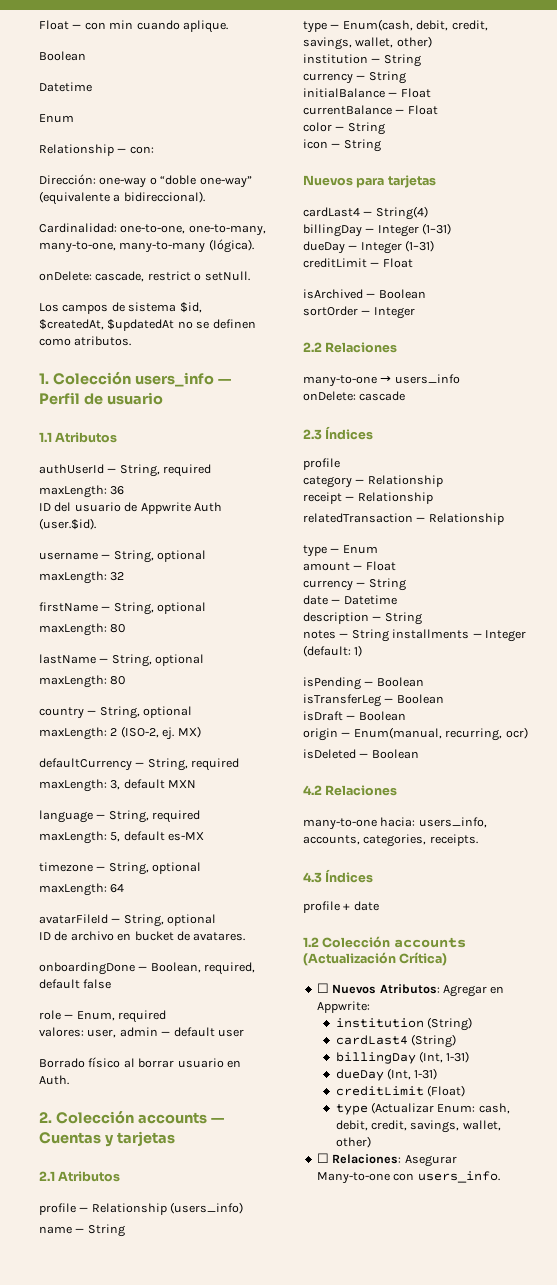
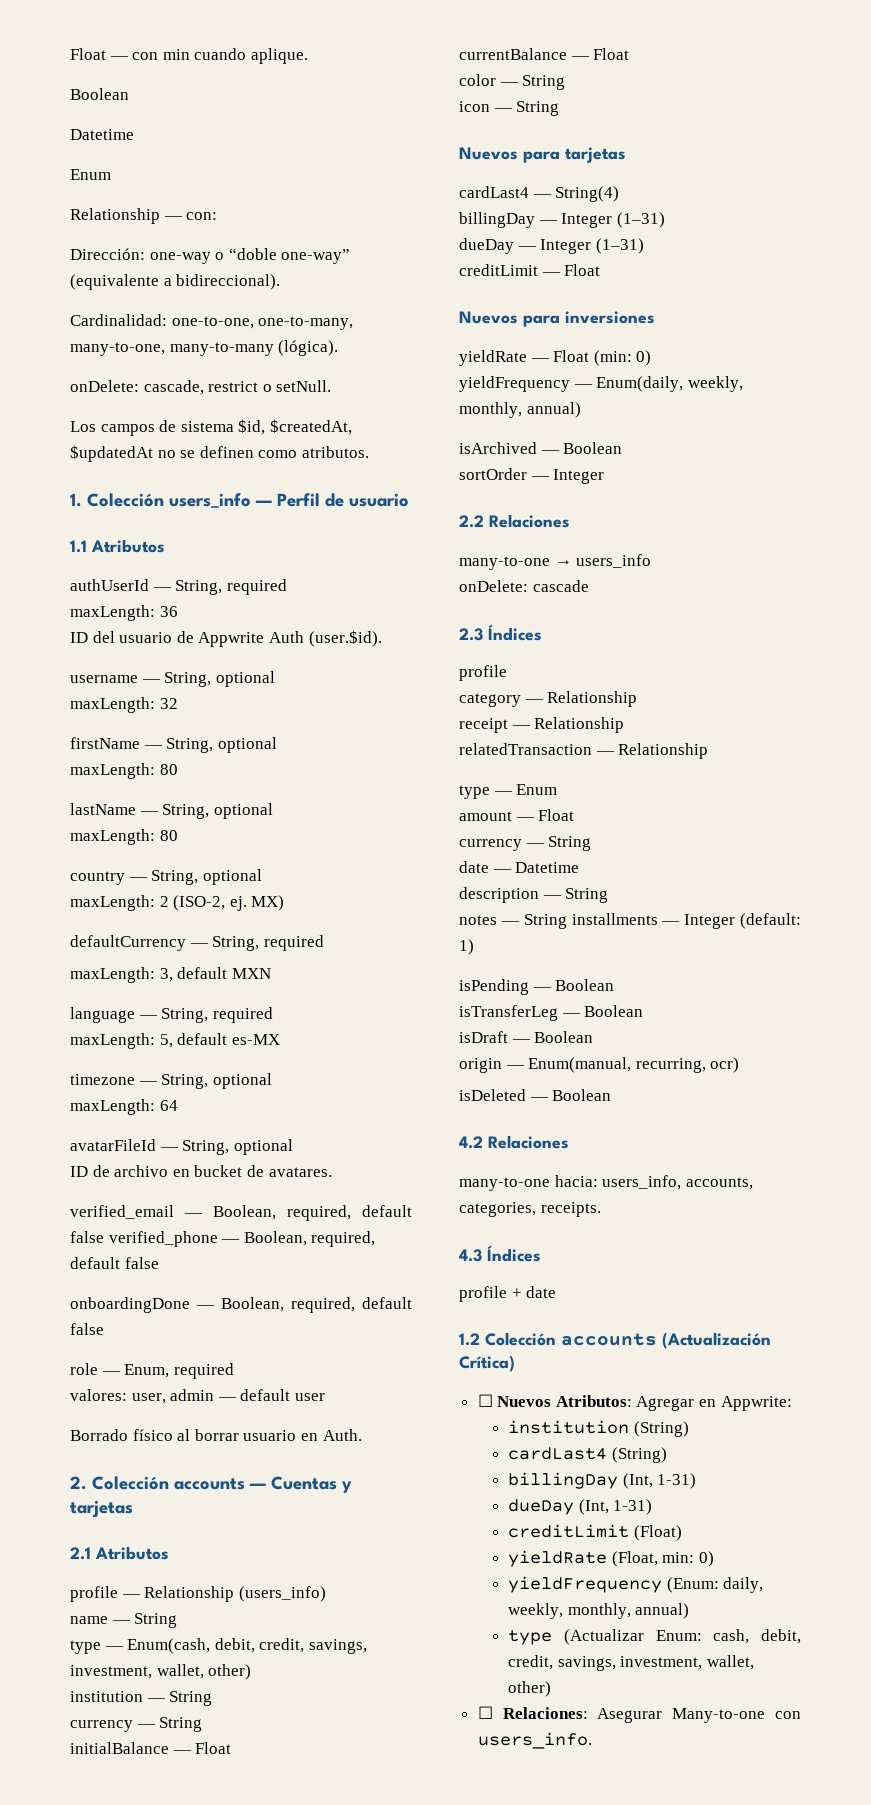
+ verified_email — Boolean, required, default false verified_phone — Boolean, required, default false
- type — Enum(cash, debit, credit, savings, wallet, other)
+ type — Enum(cash, debit, credit, savings, investment, wallet, other)
+ Nuevos para inversiones
+ yieldRate — Float (min: 0)
+ yieldFrequency — Enum(daily, weekly, monthly, annual)
+ yieldRate (Float, min: 0)
+ yieldFrequency (Enum: daily, weekly, monthly, annual)
- type (Actualizar Enum: cash, debit, credit, savings, wallet, other)
+ type (Actualizar Enum: cash, debit, credit, savings, investment, wallet, other)

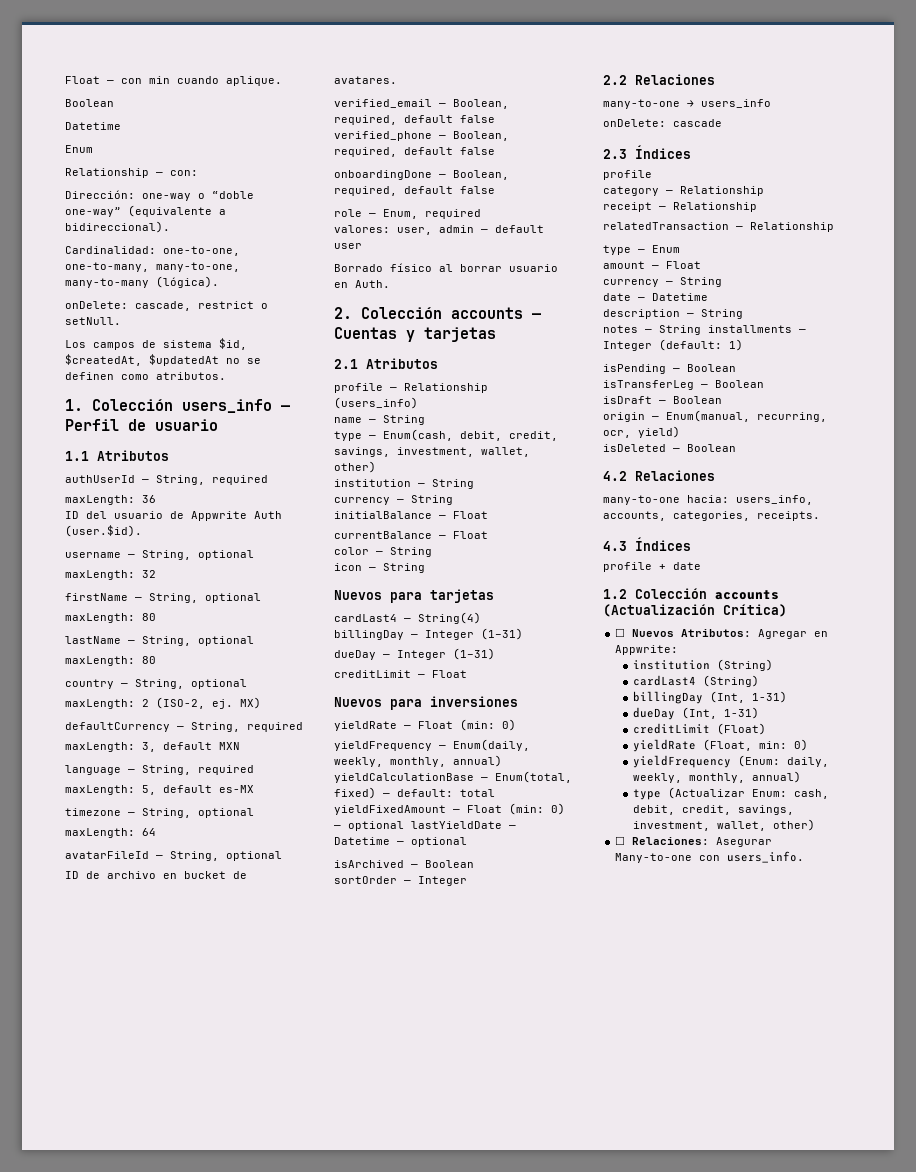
- yieldFrequency — Enum(daily, weekly, monthly, annual)
+ yieldFrequency — Enum(daily, weekly, monthly, annual) yieldCalculationBase — Enum(total, fixed) — default: total yieldFixedAmount — Float (min: 0) — optional lastYieldDate — Datetime — optional
- origin — Enum(manual, recurring, ocr)
+ origin — Enum(manual, recurring, ocr, yield)

